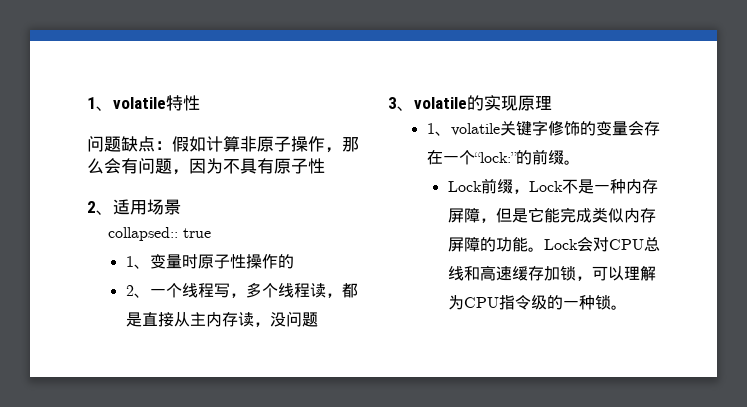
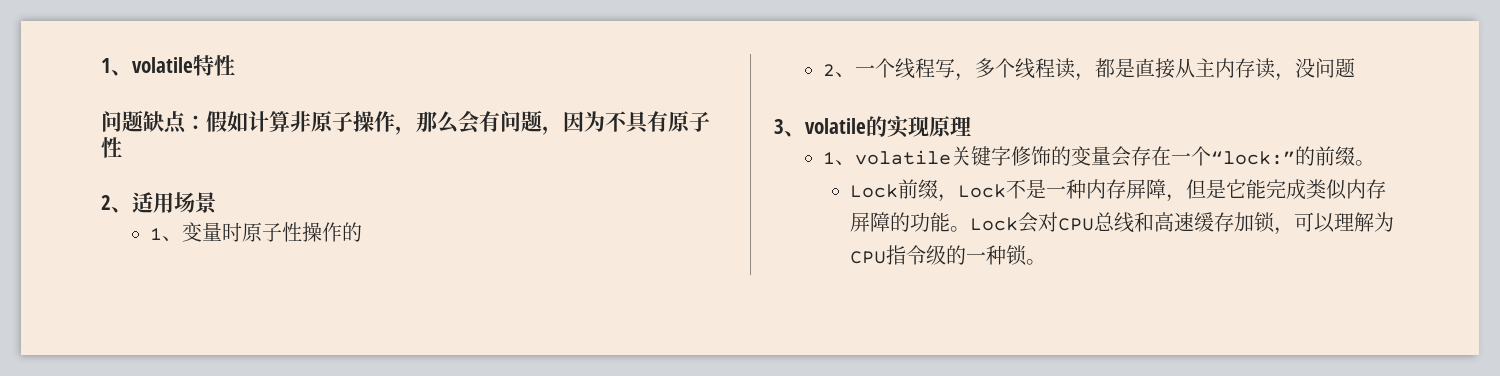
- collapsed:: true

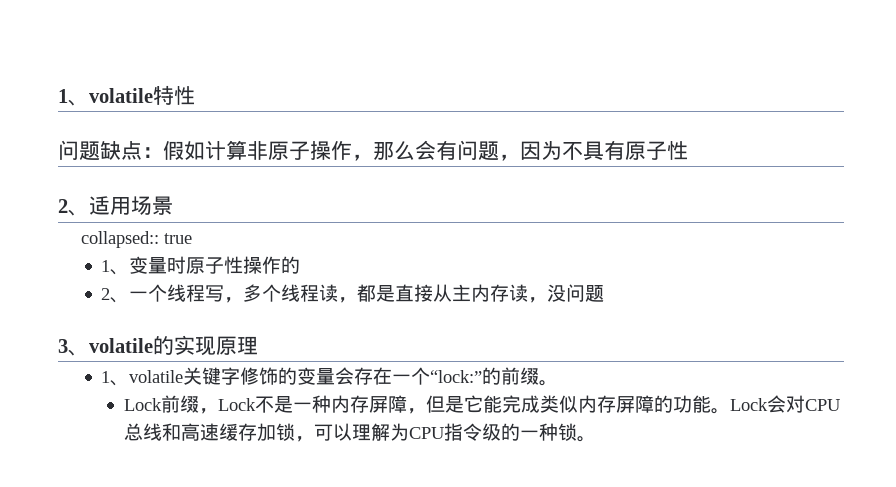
+ collapsed:: true

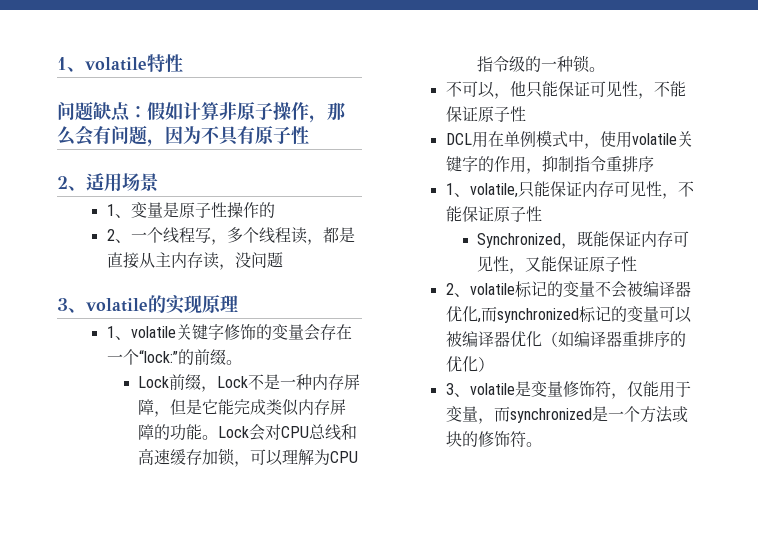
- collapsed:: true
- 1、变量时原子性操作的
+ 1、变量是原子性操作的
+ 不可以，他只能保证可见性，不能保证原子性
+ DCL用在单例模式中，使用volatile关键字的作用，抑制指令重排序
+ 1、volatile,只能保证内存可见性，不能保证原子性
+ Synchronized，既能保证内存可见性，又能保证原子性
+ 2、volatile标记的变量不会被编译器优化,而synchronized标记的变量可以被编译器优化（如编译器重排序的优化）
+ 3、volatile是变量修饰符，仅能用于变量，而synchronized是一个方法或块的修饰符。

